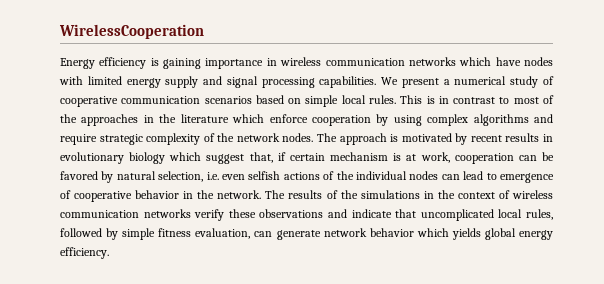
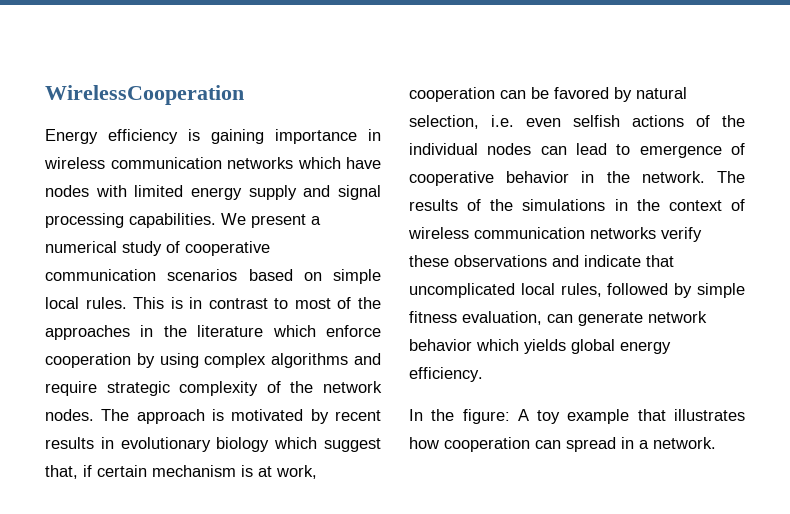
+ In the figure: A toy example that illustrates how cooperation can spread in a network.

